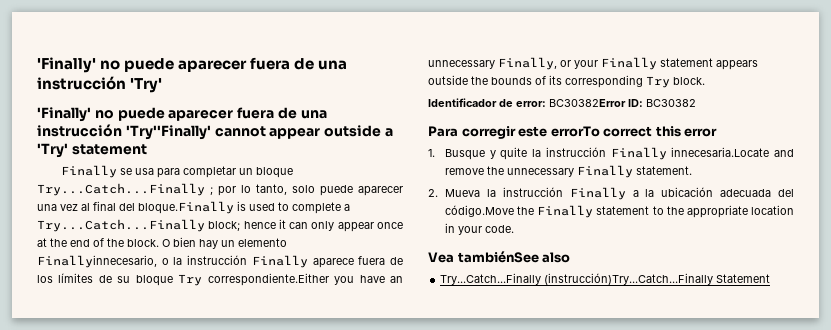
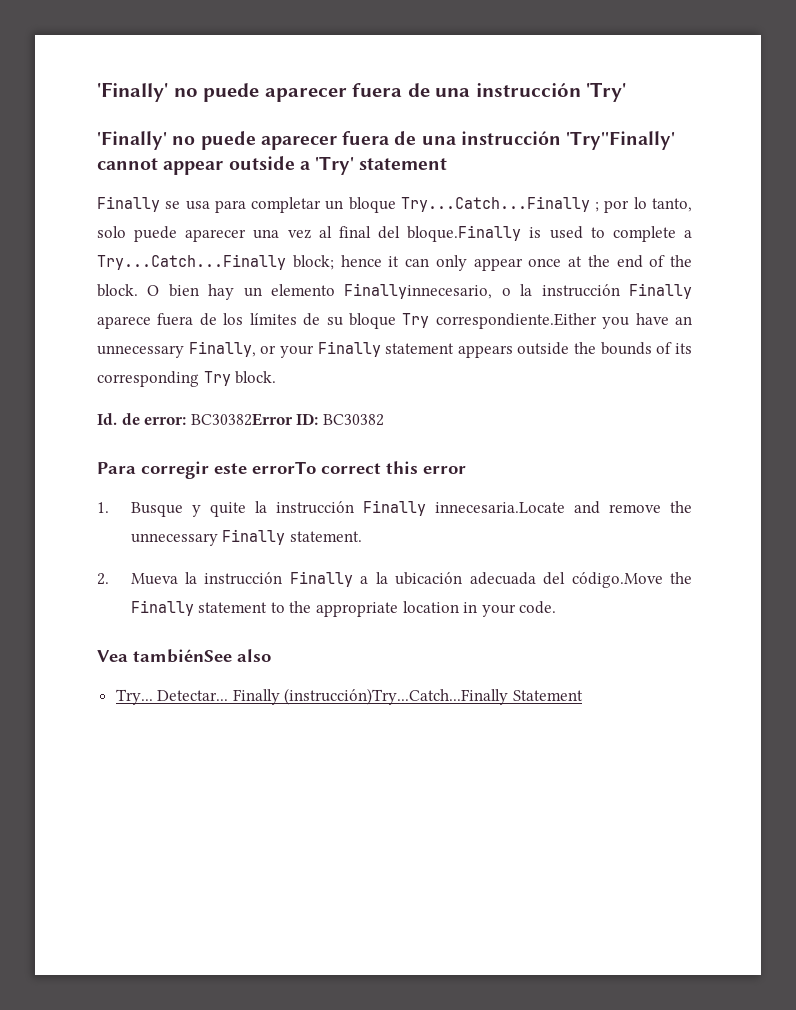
- Identificador de error: BC30382Error ID: BC30382
+ Id. de error: BC30382Error ID: BC30382
- Try...Catch...Finally (instrucción)Try...Catch...Finally Statement
+ Try... Detectar... Finally (instrucción)Try...Catch...Finally Statement

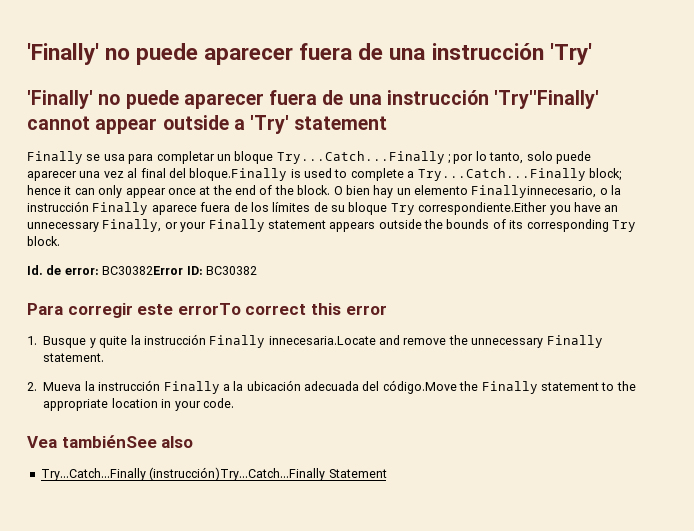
- Try... Detectar... Finally (instrucción)Try...Catch...Finally Statement
+ Try...Catch...Finally (instrucción)Try...Catch...Finally Statement

